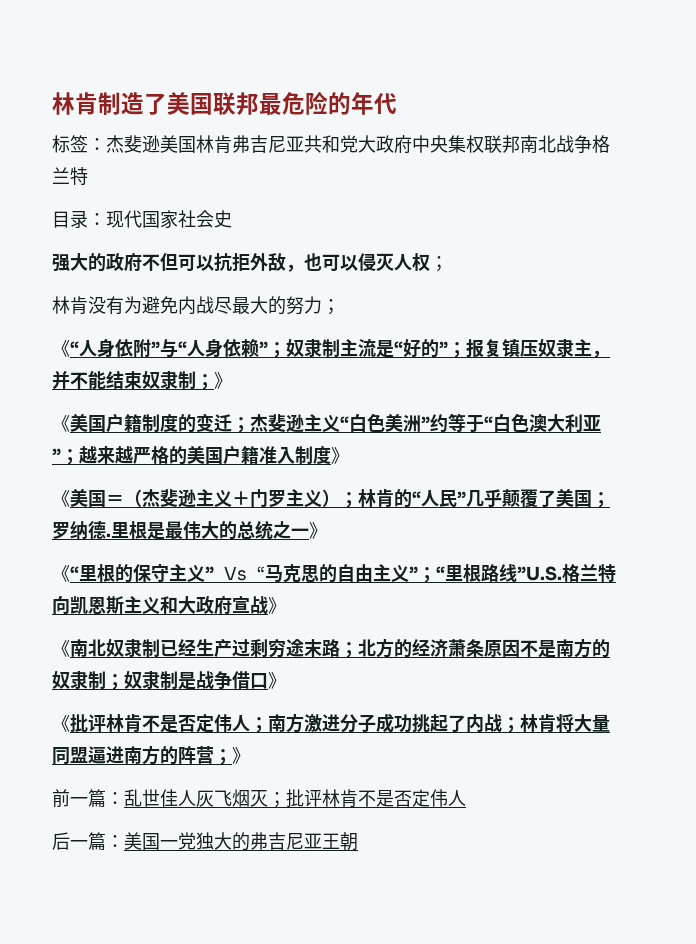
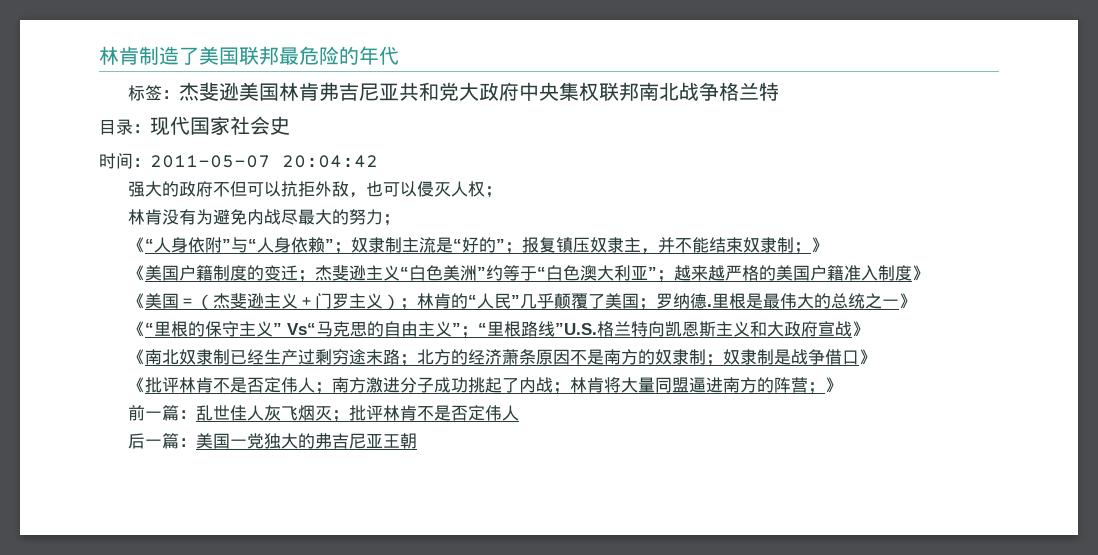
+ 时间：2011-05-07 20:04:42
- 《“里根的保守主义” Vs “马克思的自由主义”；“里根路线”U.S.格兰特向凯恩斯主义和大政府宣战》
+ 《“里根的保守主义” Vs“马克思的自由主义”；“里根路线”U.S.格兰特向凯恩斯主义和大政府宣战》

